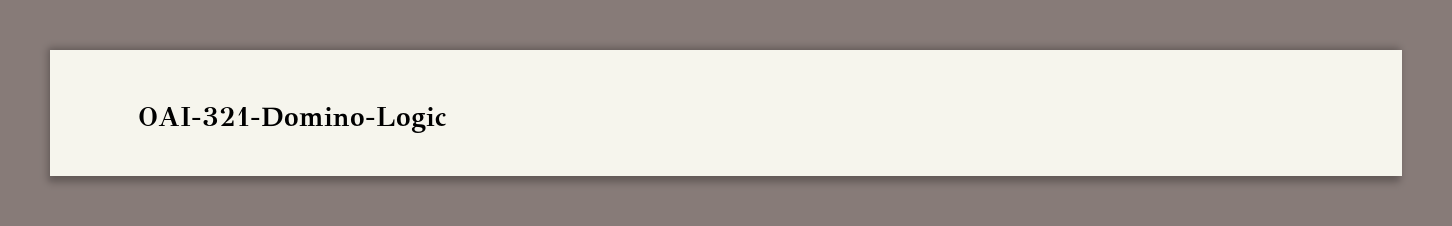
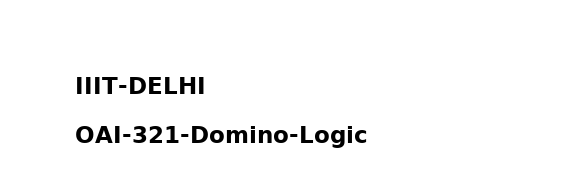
+ IIIT-DELHI

